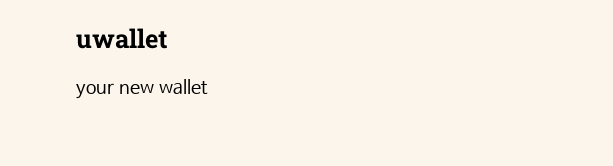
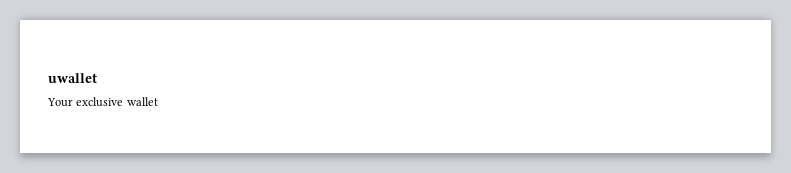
- your new wallet
+ Your exclusive wallet

